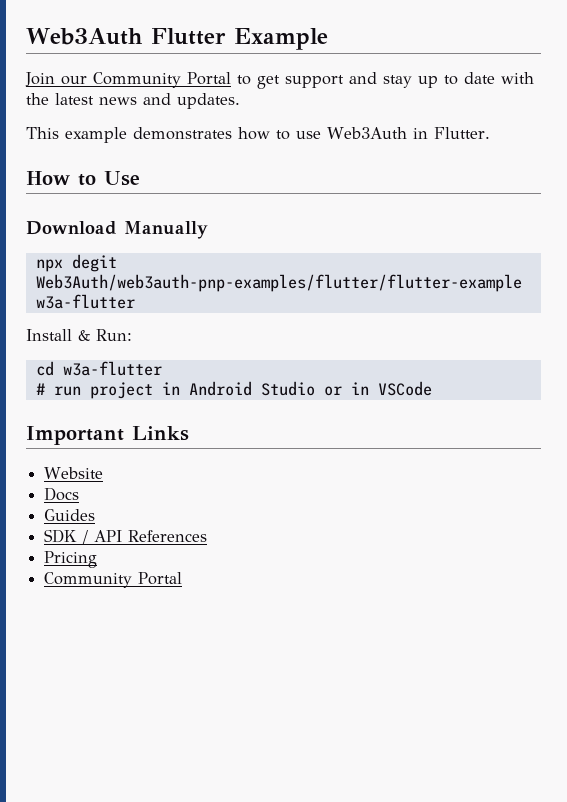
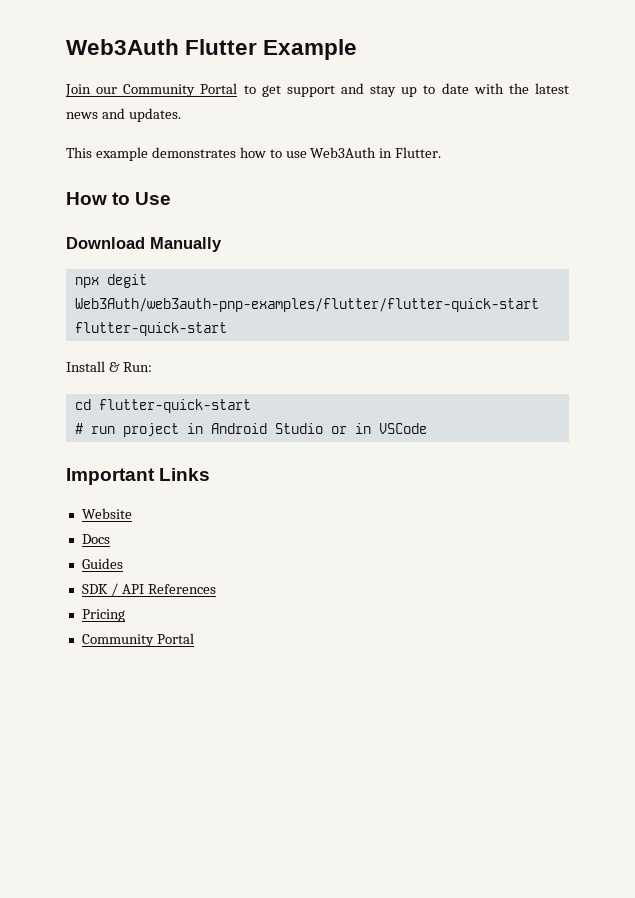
- npx degit Web3Auth/web3auth-pnp-examples/flutter/flutter-example w3a-flutter
+ npx degit Web3Auth/web3auth-pnp-examples/flutter/flutter-quick-start flutter-quick-start
- cd w3a-flutter
+ cd flutter-quick-start

